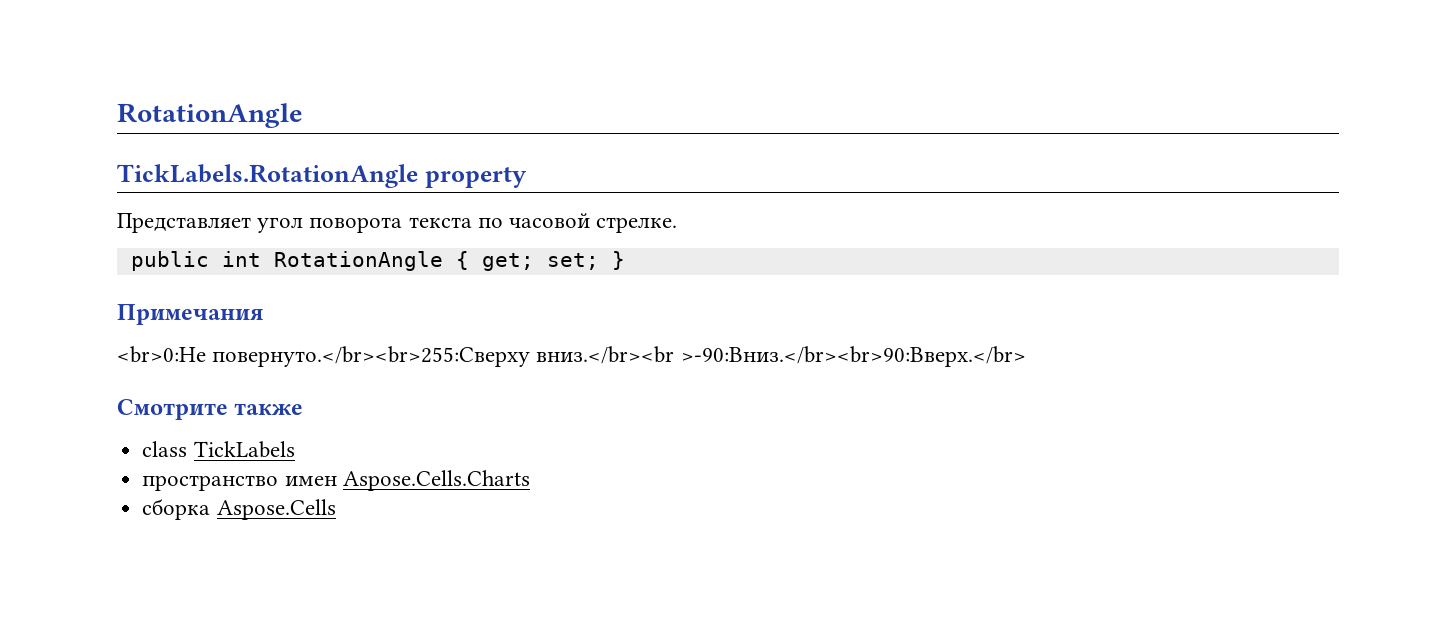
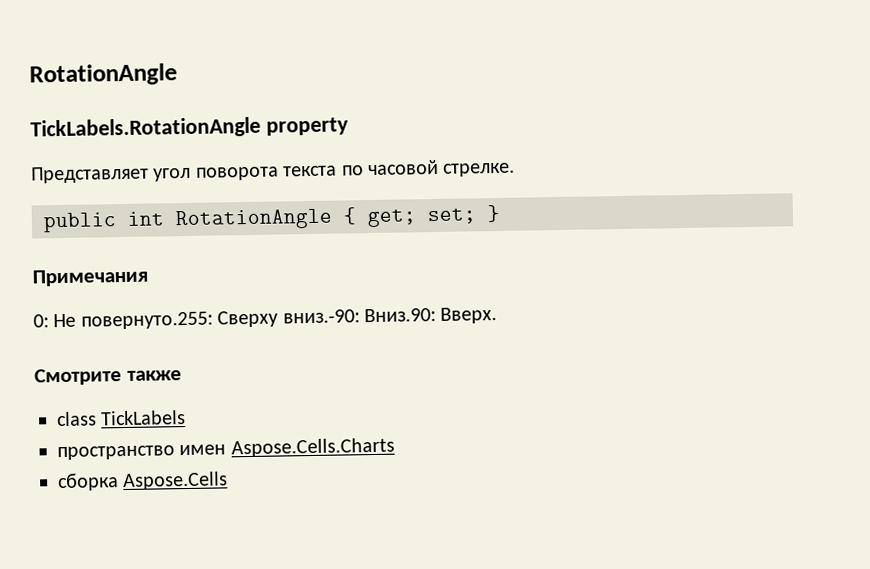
- <br>0:Не повернуто.</br><br>255:Сверху вниз.</br><br >-90:Вниз.</br><br>90:Вверх.</br>
+ 0: Не повернуто.255: Сверху вниз.-90: Вниз.90: Вверх.

